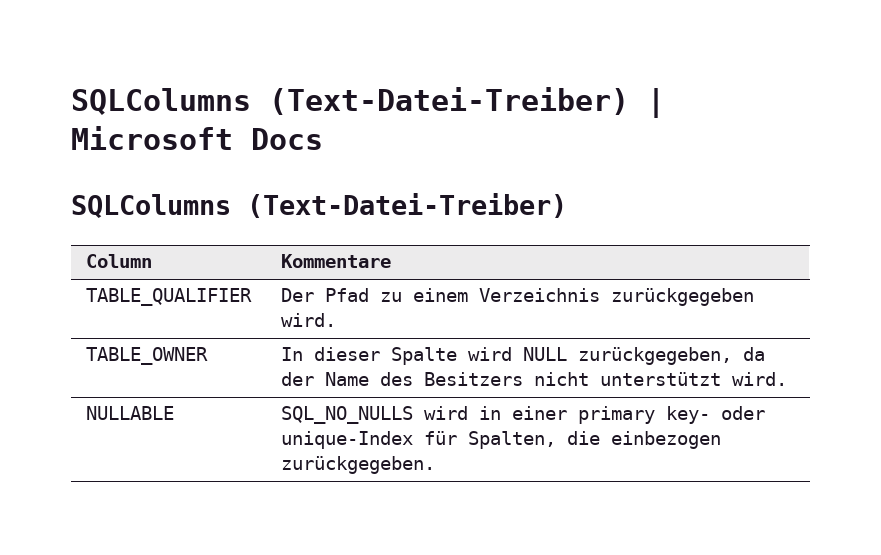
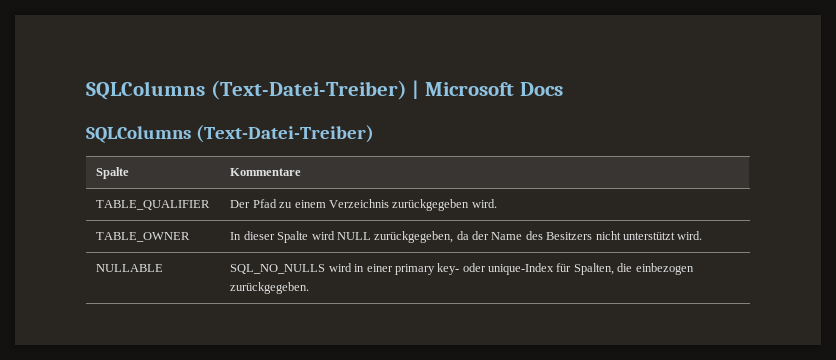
- Column | Kommentare
+ Spalte | Kommentare

